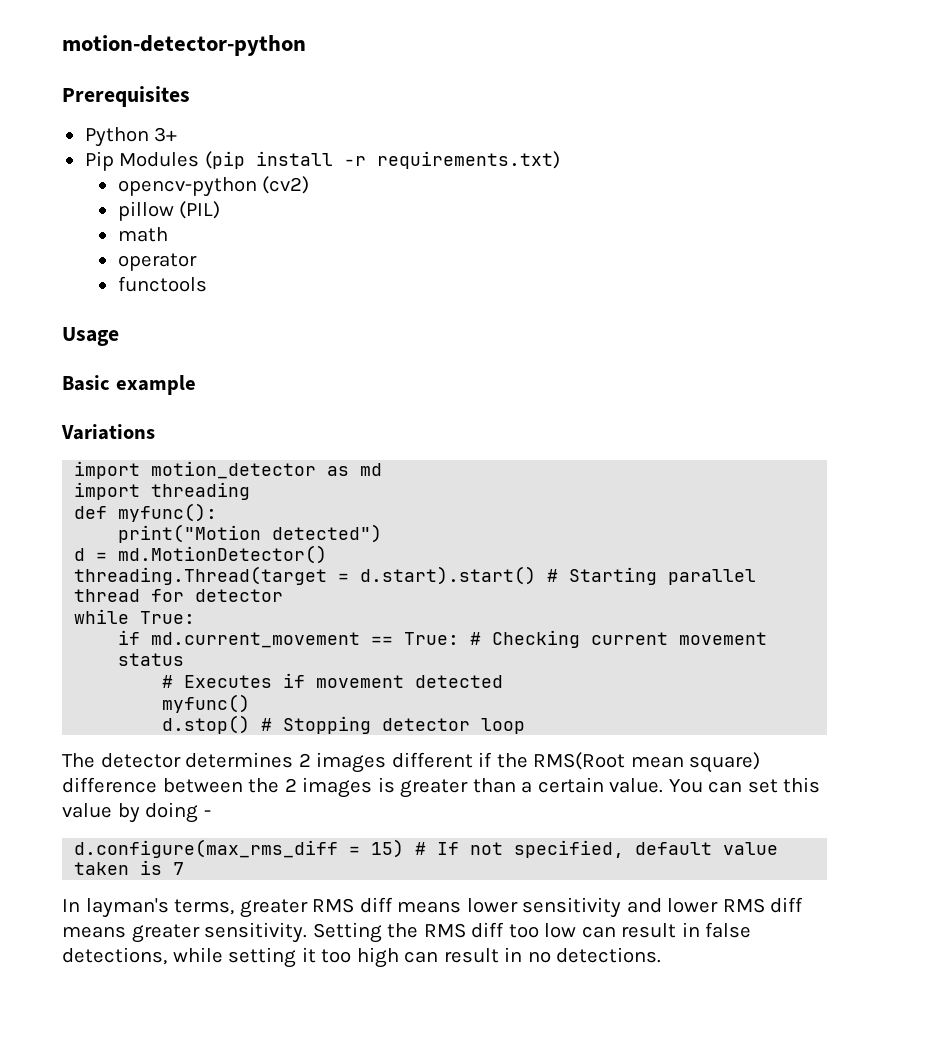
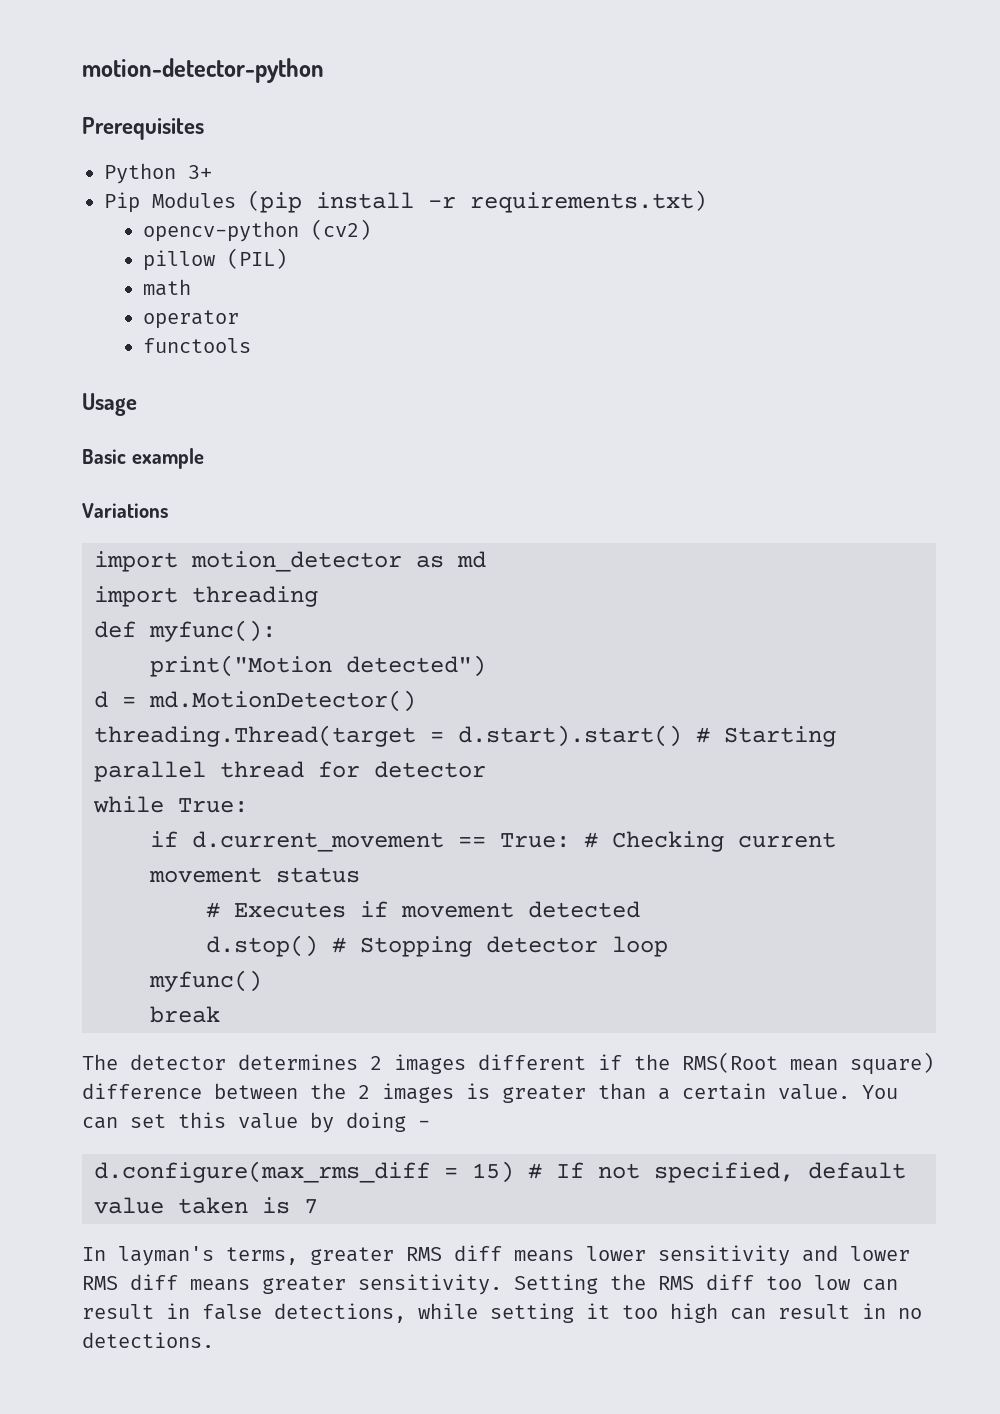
- if md.current_movement == True: # Checking current movement status
+ if d.current_movement == True: # Checking current movement status
- myfunc()
+ myfunc()
+ break

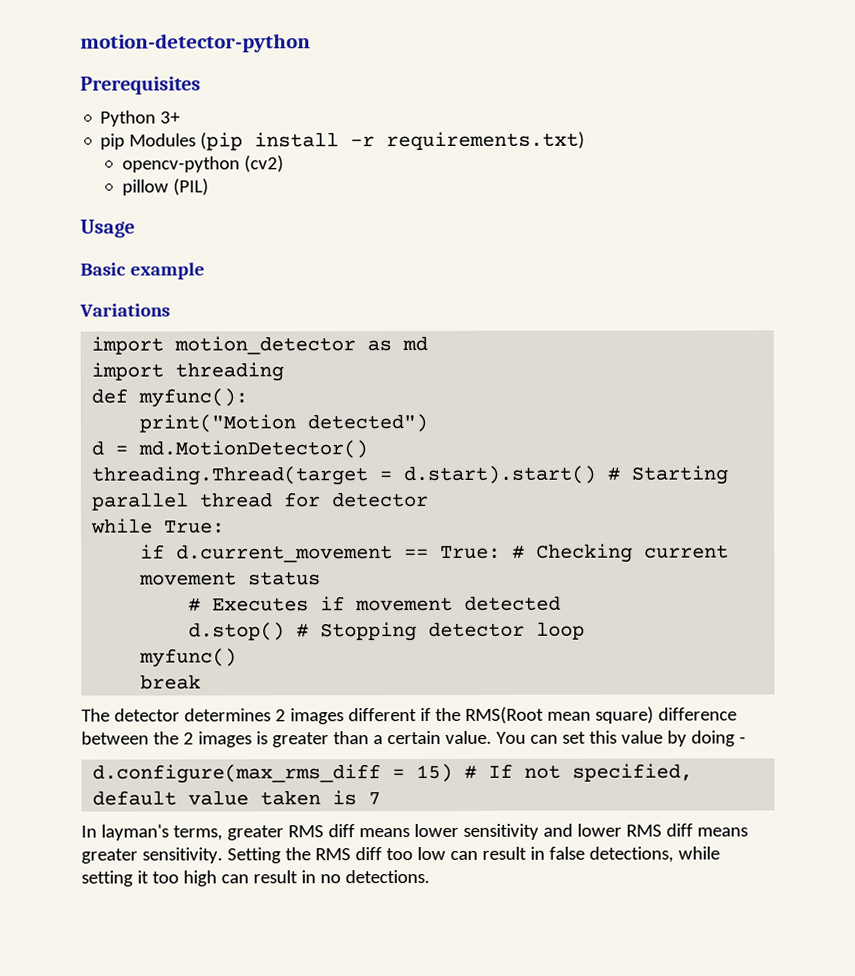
- Pip Modules (pip install -r requirements.txt)
+ pip Modules (pip install -r requirements.txt)
- math
- operator
- functools

